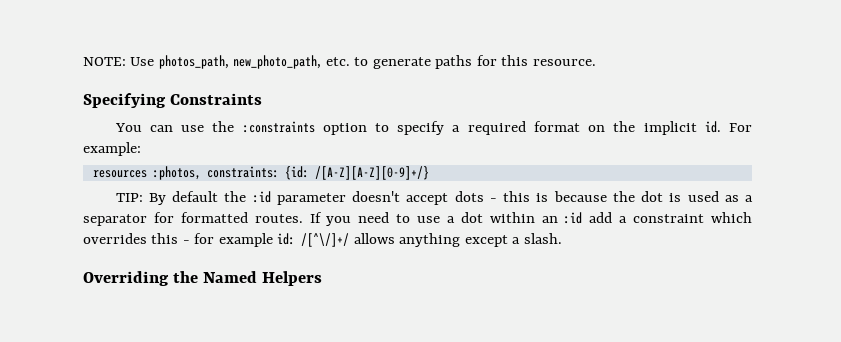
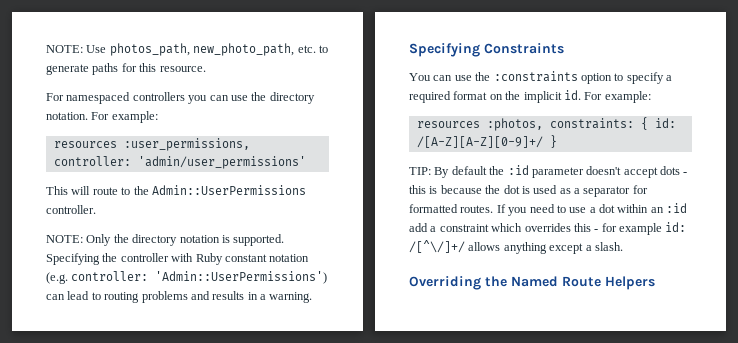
+ For namespaced controllers you can use the directory notation. For example:
+ resources :user_permissions, controller: 'admin/user_permissions'
+ This will route to the Admin::UserPermissions controller.
+ NOTE: Only the directory notation is supported. Specifying the controller with Ruby constant notation (e.g. controller: 'Admin::UserPermissions') can lead to routing problems and results in a warning.
- resources :photos, constraints: {id: /[A-Z][A-Z][0-9]+/}
+ resources :photos, constraints: { id: /[A-Z][A-Z][0-9]+/ }
- Overriding the Named Helpers
+ Overriding the Named Route Helpers

